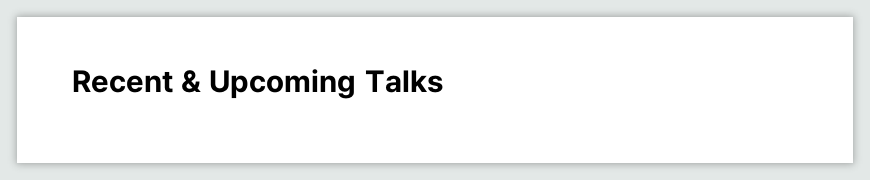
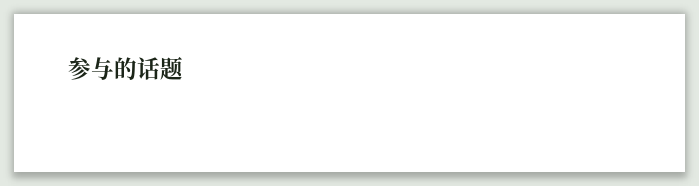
- Recent & Upcoming Talks
+ 参与的话题

